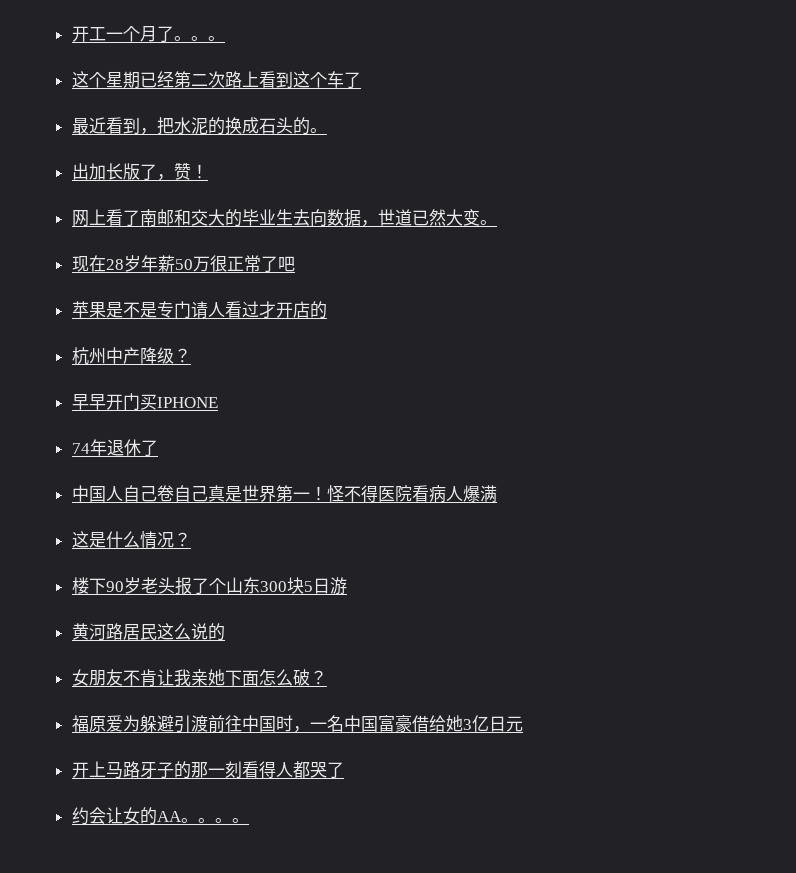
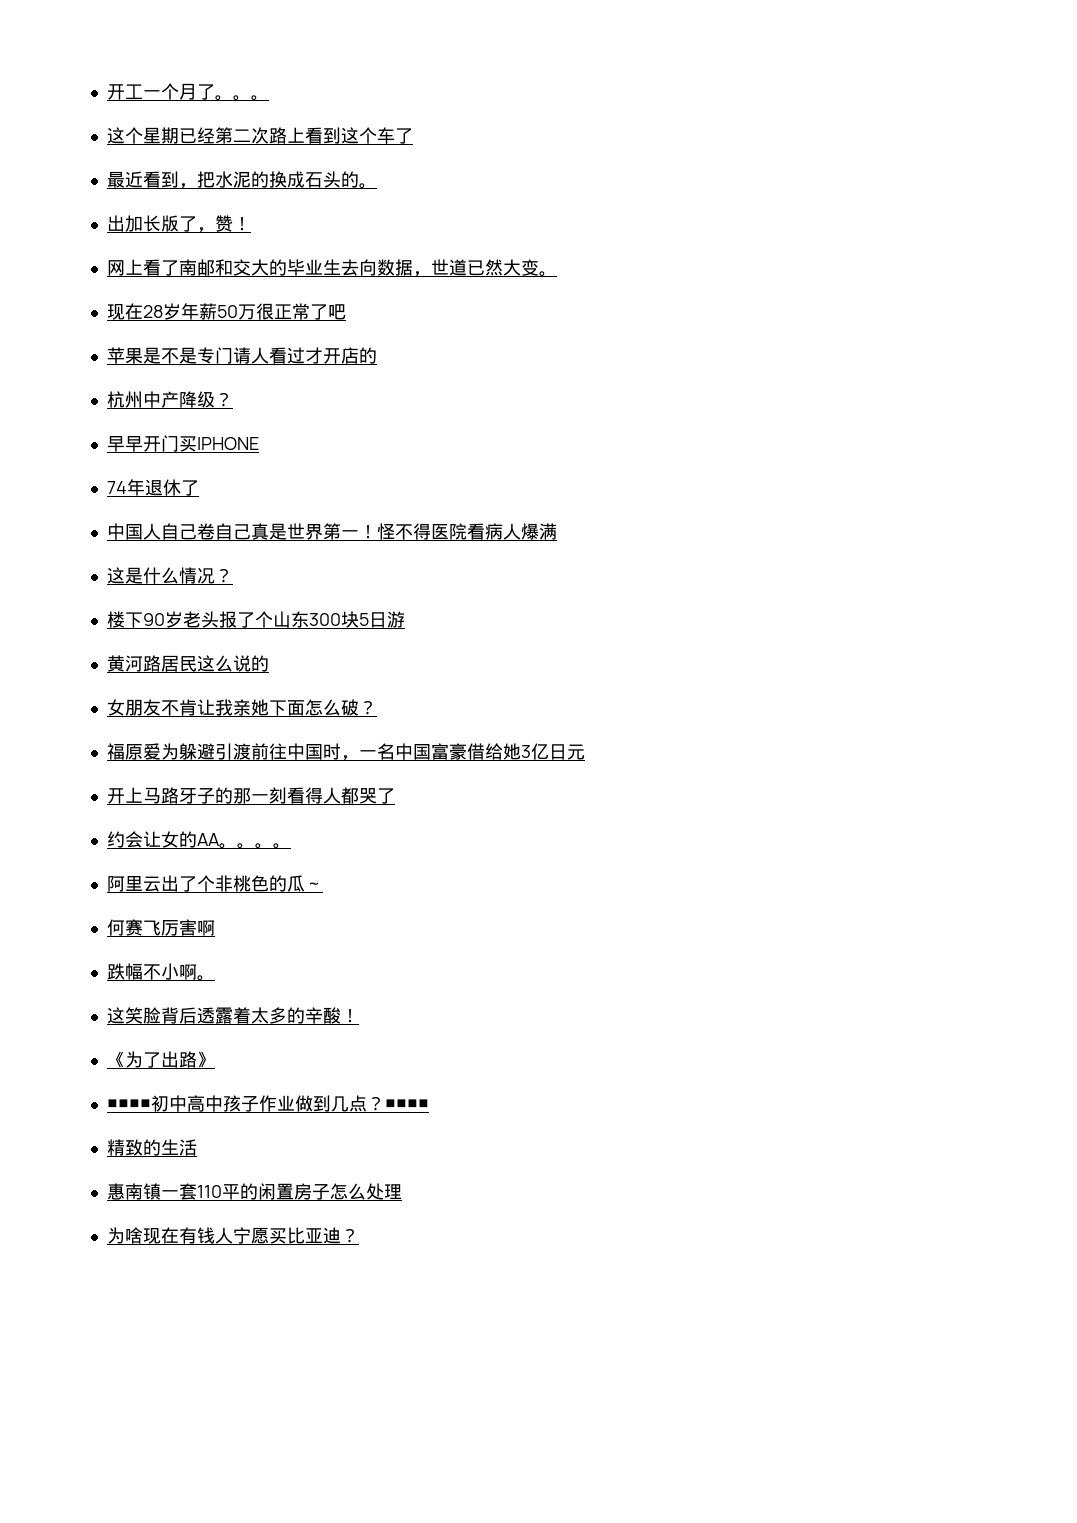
+ 阿里云出了个非桃色的瓜～
+ 何赛飞厉害啊
+ 跌幅不小啊。
+ 这笑脸背后透露着太多的辛酸！
+ 《为了出路》
+ ■■■■初中高中孩子作业做到几点？■■■■
+ 精致的生活
+ 惠南镇一套110平的闲置房子怎么处理
+ 为啥现在有钱人宁愿买比亚迪？

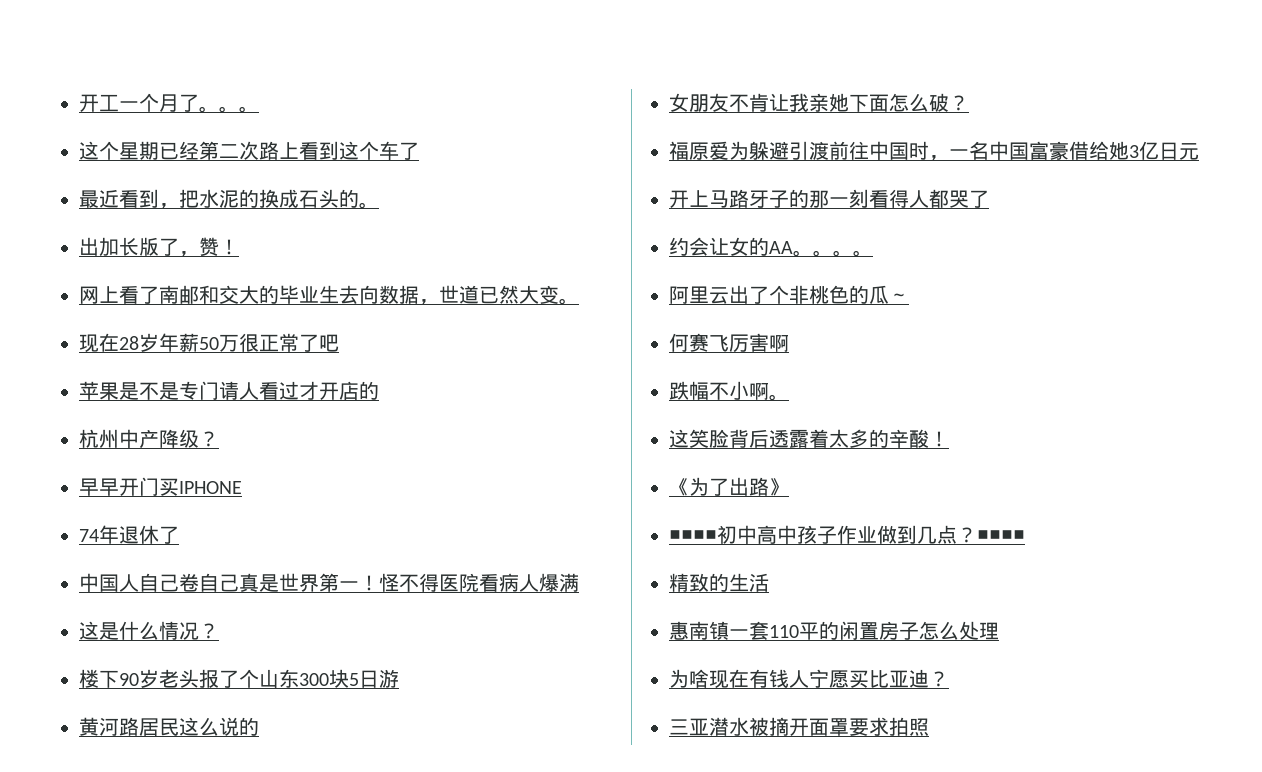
+ 三亚潜水被摘开面罩要求拍照

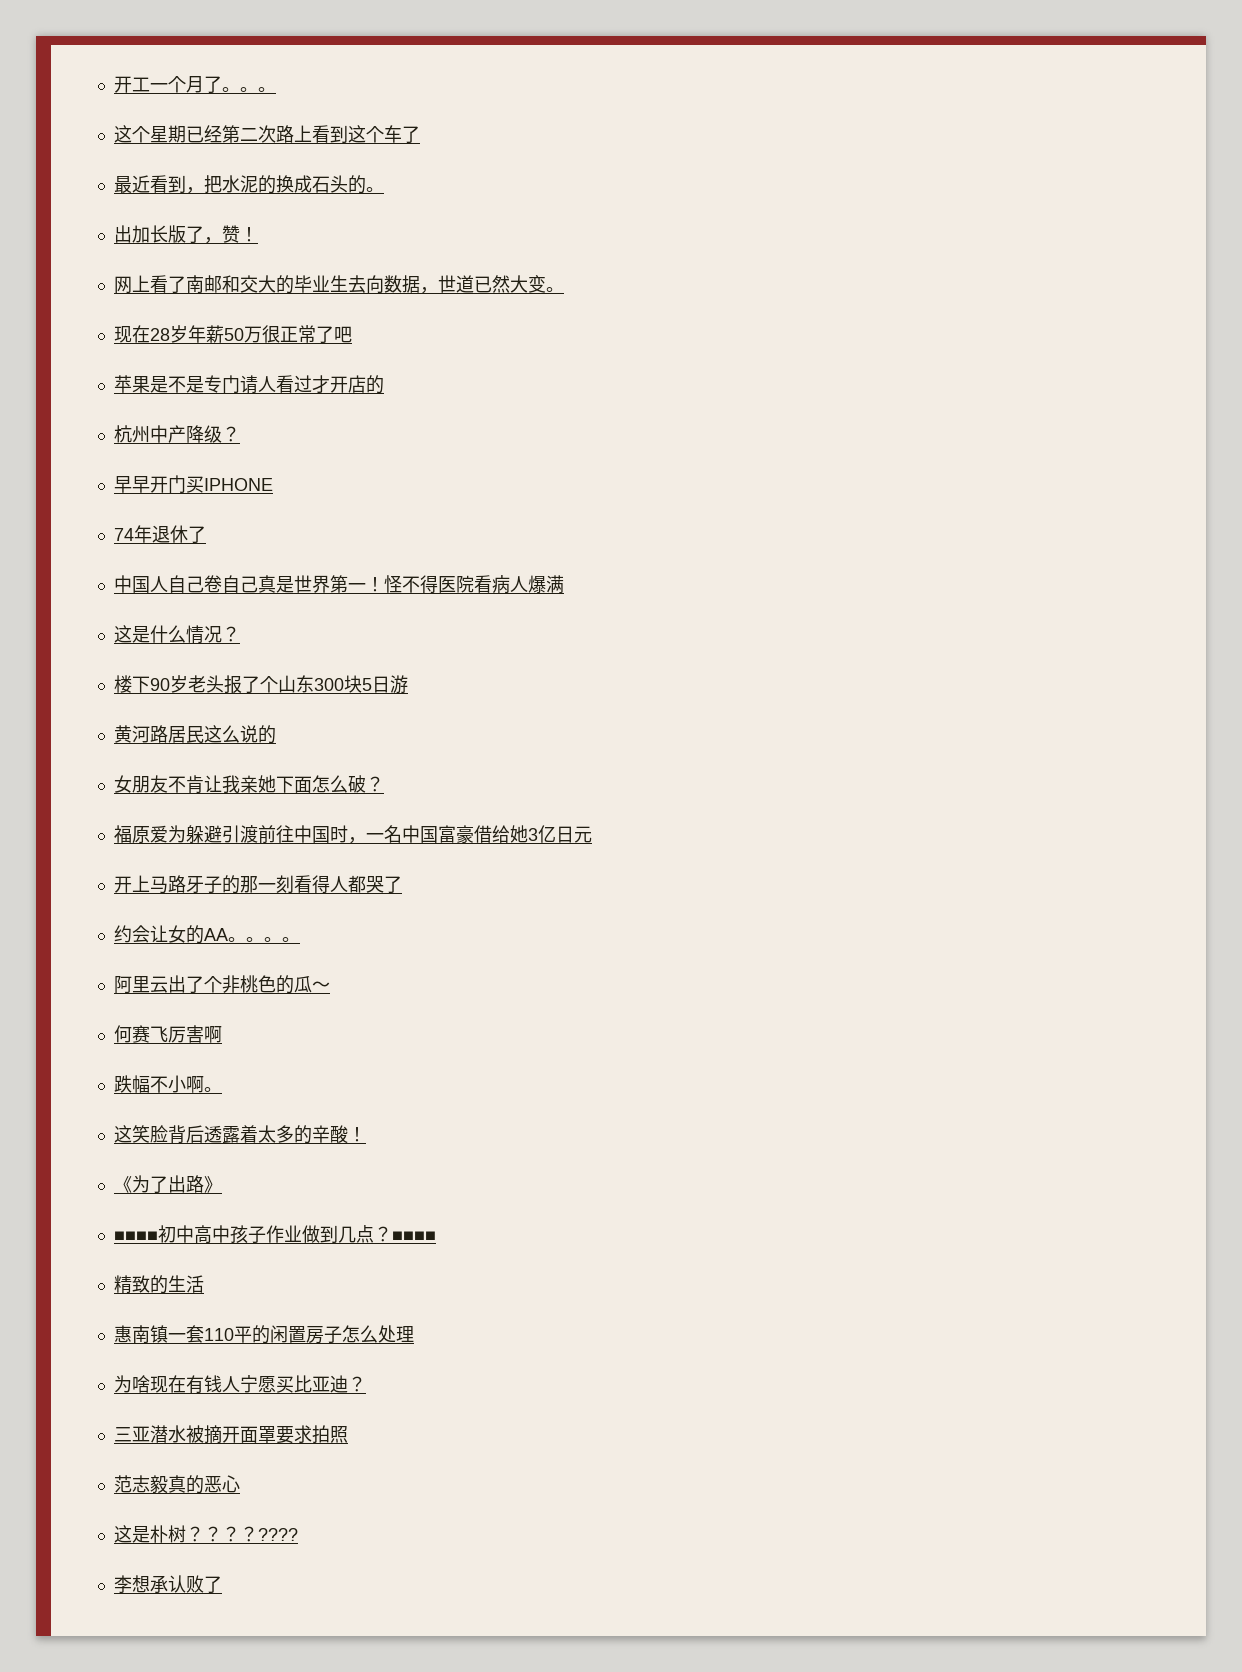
+ 范志毅真的恶心
+ 这是朴树？？？？????
+ 李想承认败了

